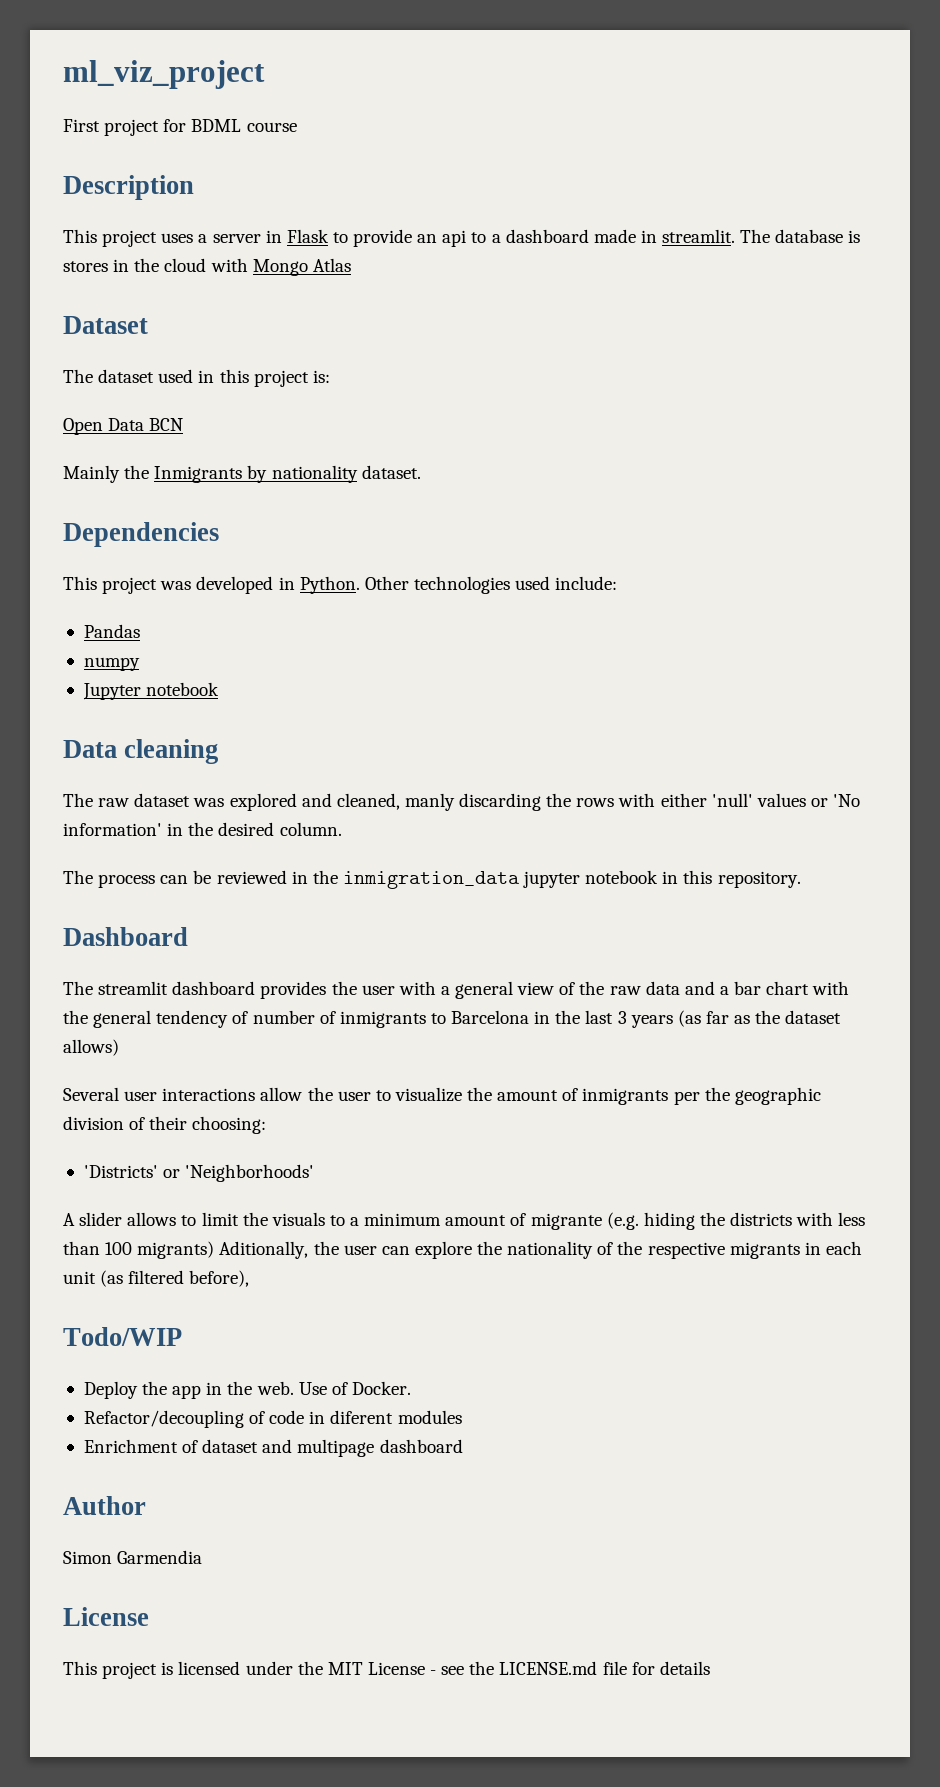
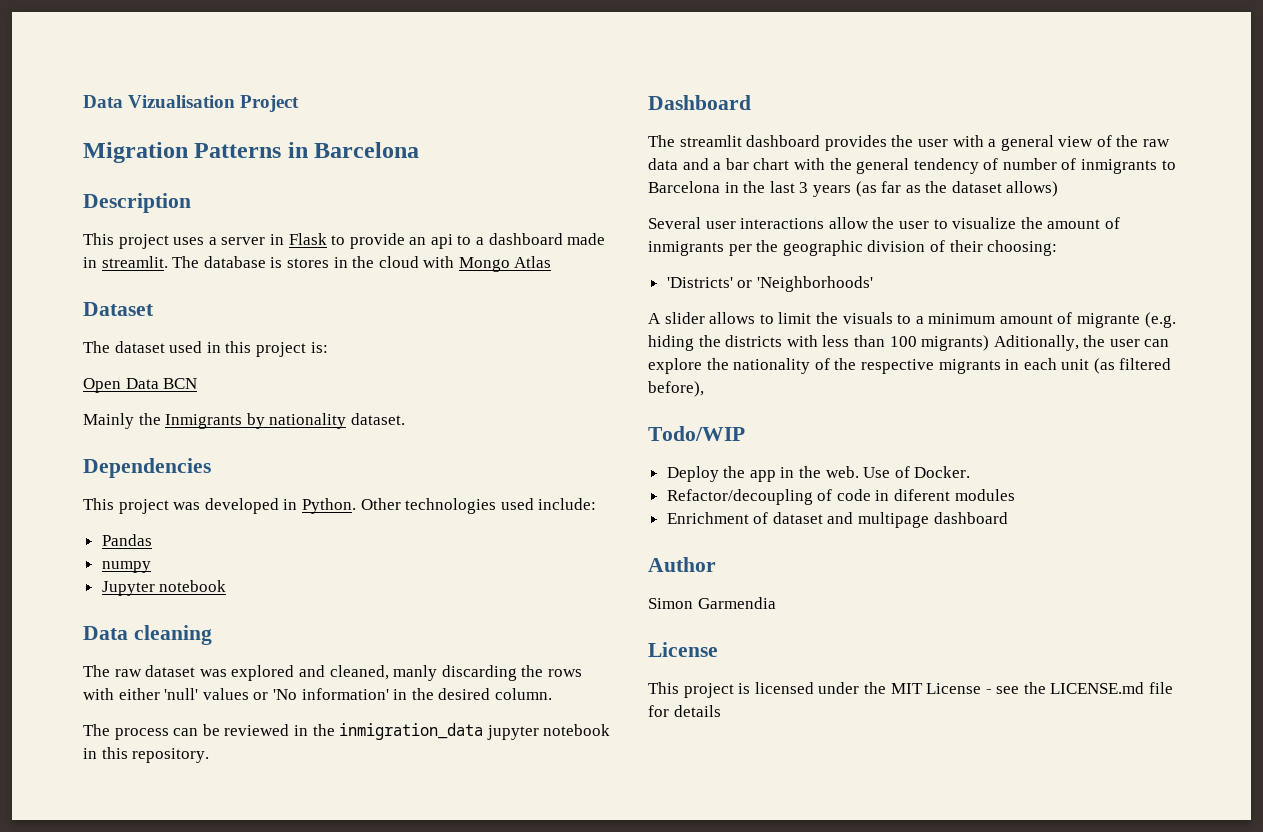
- ml_viz_project
- First project for BDML course
+ Data Vizualisation Project
+ Migration Patterns in Barcelona

